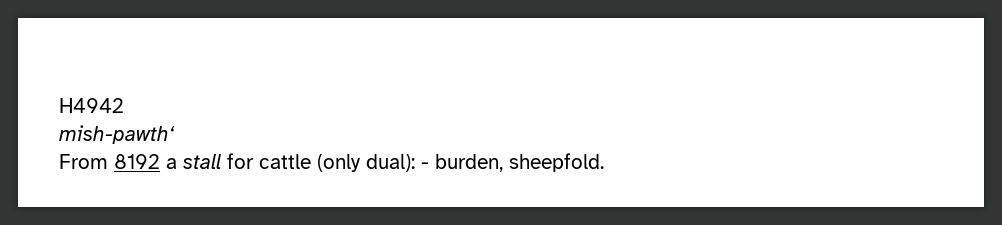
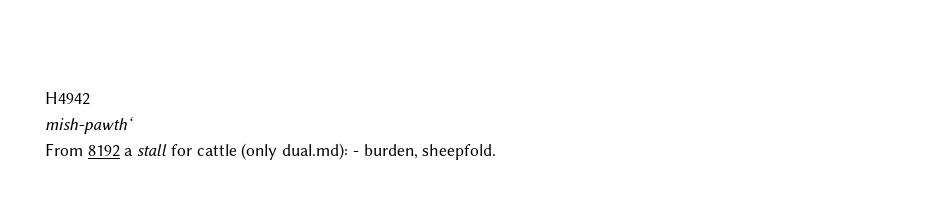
- From 8192 a stall for cattle (only dual): - burden, sheepfold.
+ From 8192 a stall for cattle (only dual.md): - burden, sheepfold.

